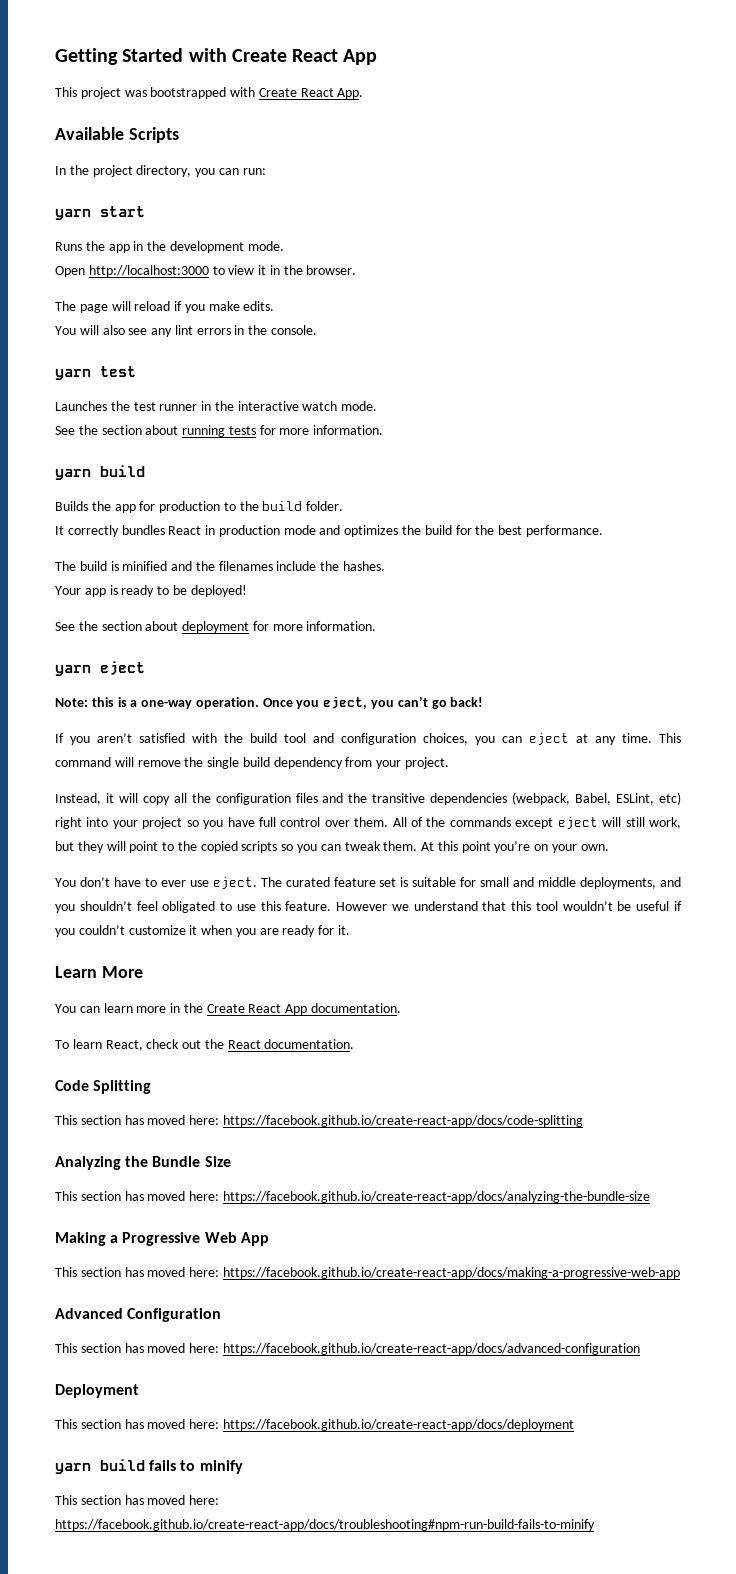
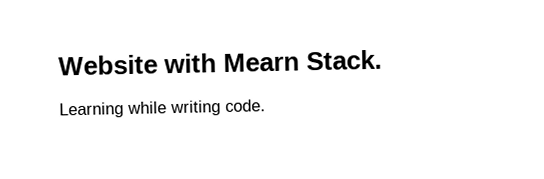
- Getting Started with Create React App
- This project was bootstrapped with Create React App.
- Available Scripts
- In the project directory, you can run:
- yarn start
- Runs the app in the development mode.
- Open http://localhost:3000 to view it in the browser.
- The page will reload if you make edits.
- You will also see any lint errors in the console.
- yarn test
- Launches the test runner in the interactive watch mode.
- See the section about running tests for more information.
- yarn build
- Builds the app for production to the build folder.
- It correctly bundles React in production mode and optimizes the build for the best performance.
- The build is minified and the filenames include the hashes.
- Your app is ready to be deployed!
- See the section about deployment for more information.
- yarn eject
- Note: this is a one-way operation. Once you eject, you can’t go back!
- If you aren’t satisfied with the build tool and configuration choices, you can eject at any time. This command will remove the single build dependency from your project.
- Instead, it will copy all the configuration files and the transitive dependencies (webpack, Babel, ESLint, etc) right into your project so you have full control over them. All of the commands except eject will still work, but they will point to the copied scripts so you can tweak them. At this point you’re on your own.
- You don’t have to ever use eject. The curated feature set is suitable for small and middle deployments, and you shouldn’t feel obligated to use this feature. However we understand that this tool wouldn’t be useful if you couldn’t customize it when you are ready for it.
- Learn More
- You can learn more in the Create React App documentation.
- To learn React, check out the React documentation.
- Code Splitting
- This section has moved here: https://facebook.github.io/create-react-app/docs/code-splitting
- Analyzing the Bundle Size
- This section has moved here: https://facebook.github.io/create-react-app/docs/analyzing-the-bundle-size
- Making a Progressive Web App
- This section has moved here: https://facebook.github.io/create-react-app/docs/making-a-progressive-web-app
- Advanced Configuration
- This section has moved here: https://facebook.github.io/create-react-app/docs/advanced-configuration
- Deployment
- This section has moved here: https://facebook.github.io/create-react-app/docs/deployment
- yarn build fails to minify
- This section has moved here: https://facebook.github.io/create-react-app/docs/troubleshooting#npm-run-build-fails-to-minify
+ Website with Mearn Stack.
+ Learning while writing code.

